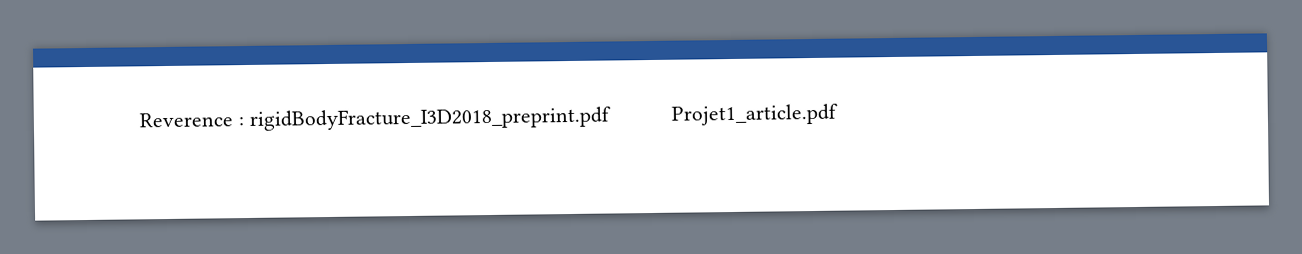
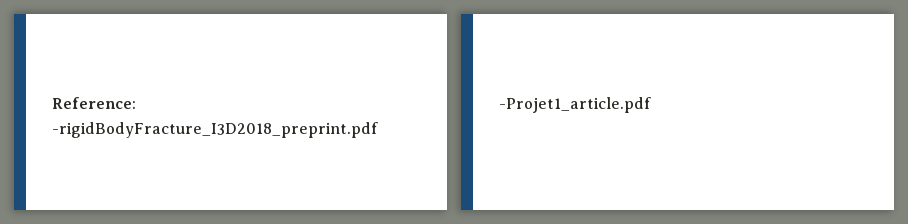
- Reverence : rigidBodyFracture_I3D2018_preprint.pdf Projet1_article.pdf
+ Reference: -rigidBodyFracture_I3D2018_preprint.pdf -Projet1_article.pdf

